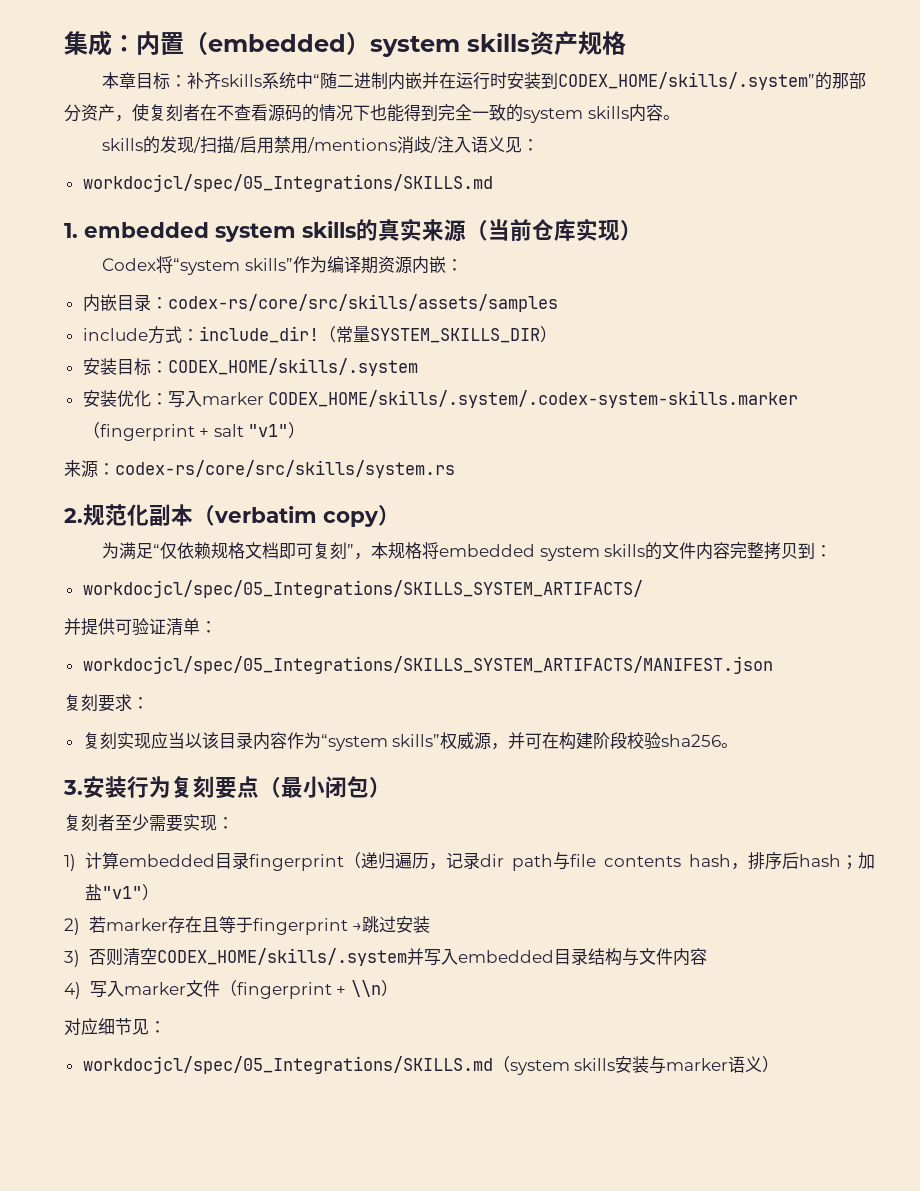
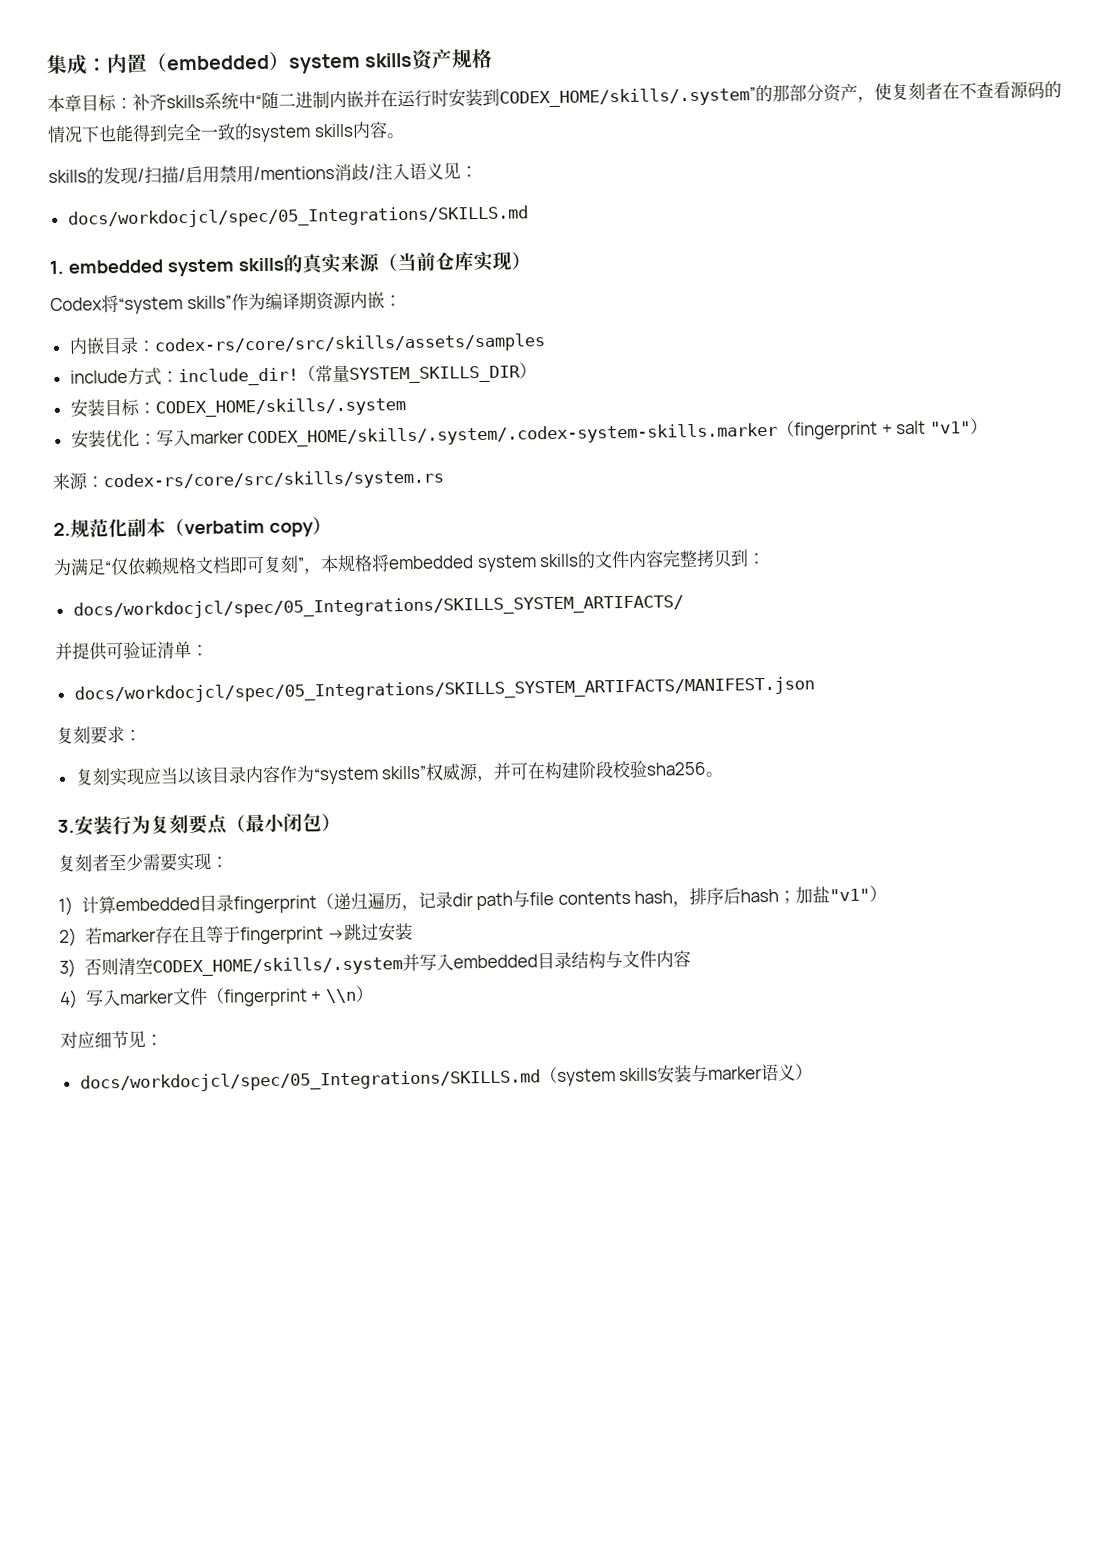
  skills的发现/扫描/启用禁用/mentions消歧/注入语义见：
- workdocjcl/spec/05_Integrations/SKILLS.md
+ docs/workdocjcl/spec/05_Integrations/SKILLS.md
- workdocjcl/spec/05_Integrations/SKILLS_SYSTEM_ARTIFACTS/
+ docs/workdocjcl/spec/05_Integrations/SKILLS_SYSTEM_ARTIFACTS/
- workdocjcl/spec/05_Integrations/SKILLS_SYSTEM_ARTIFACTS/MANIFEST.json
+ docs/workdocjcl/spec/05_Integrations/SKILLS_SYSTEM_ARTIFACTS/MANIFEST.json
- workdocjcl/spec/05_Integrations/SKILLS.md（system skills安装与marker语义）
+ docs/workdocjcl/spec/05_Integrations/SKILLS.md（system skills安装与marker语义）

